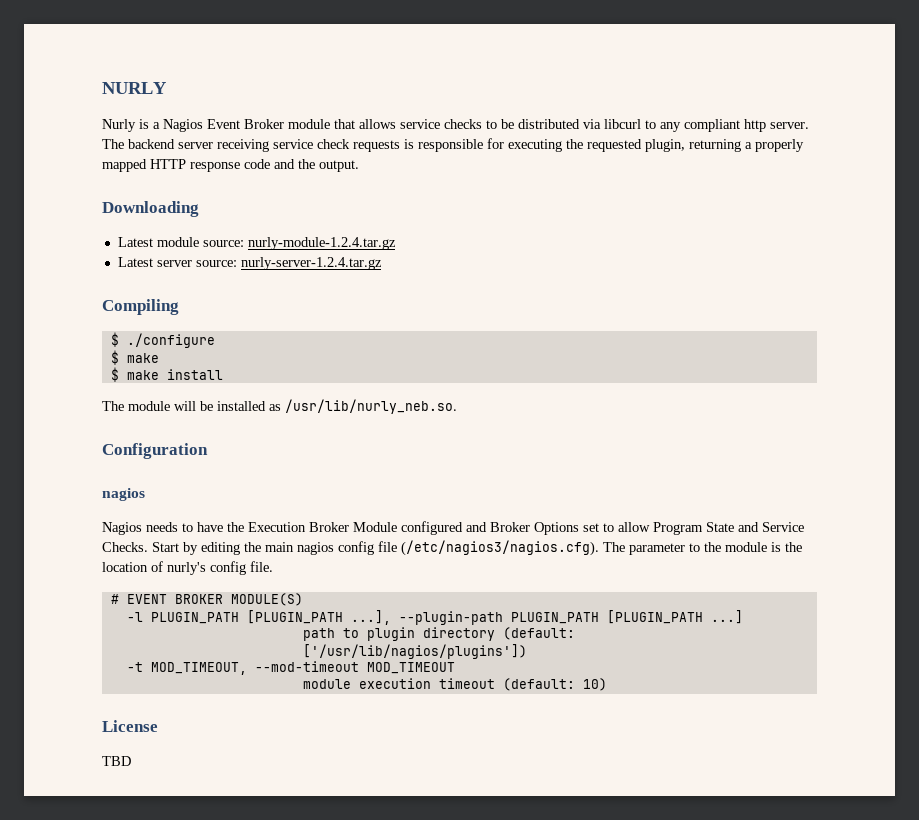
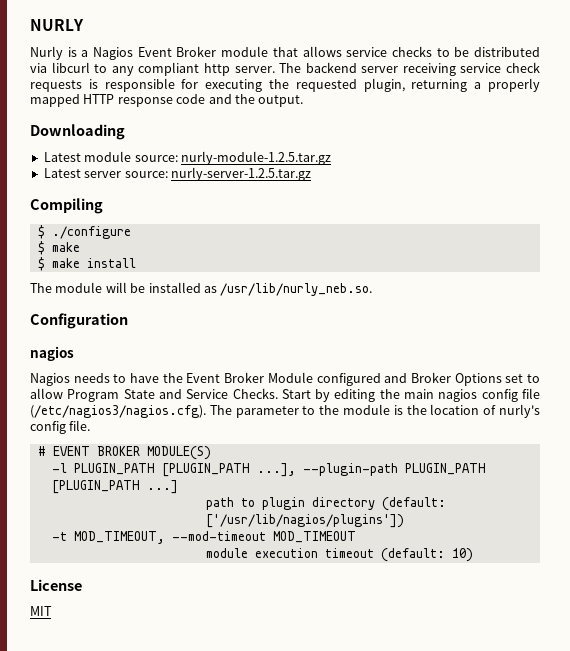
- Latest module source: nurly-module-1.2.4.tar.gz
+ Latest module source: nurly-module-1.2.5.tar.gz
- Latest server source: nurly-server-1.2.4.tar.gz
+ Latest server source: nurly-server-1.2.5.tar.gz
- Nagios needs to have the Execution Broker Module configured and Broker Options set to allow Program State and Service Checks.
+ Nagios needs to have the Event Broker Module configured and Broker Options set to allow Program State and Service Checks.
- TBD
+ MIT

